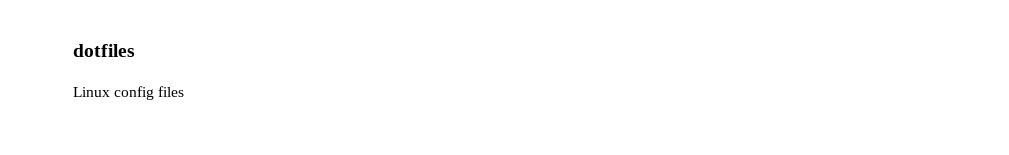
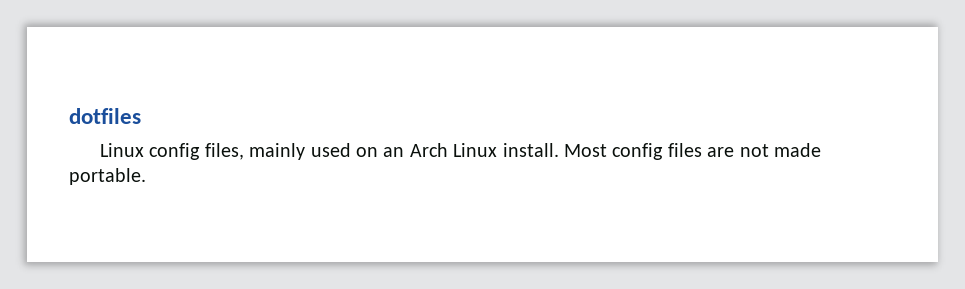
- Linux config files
+ Linux config files, mainly used on an Arch Linux install. Most config files are not made portable.

